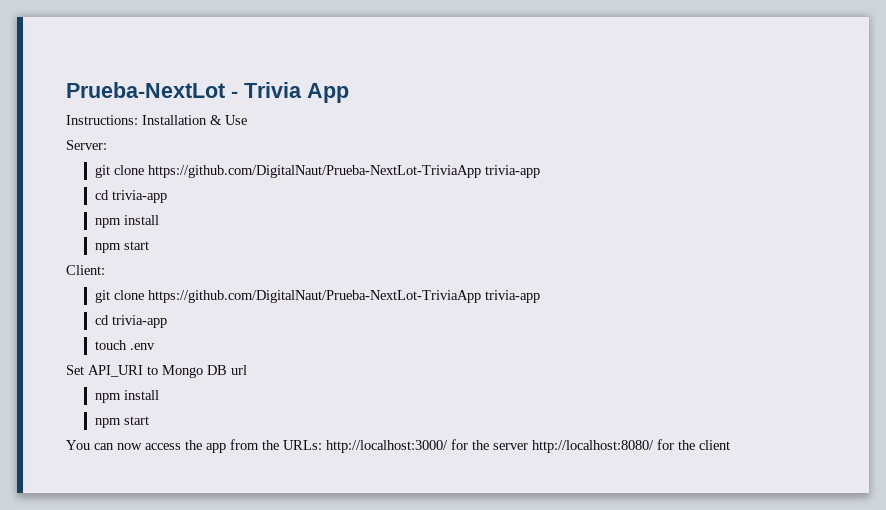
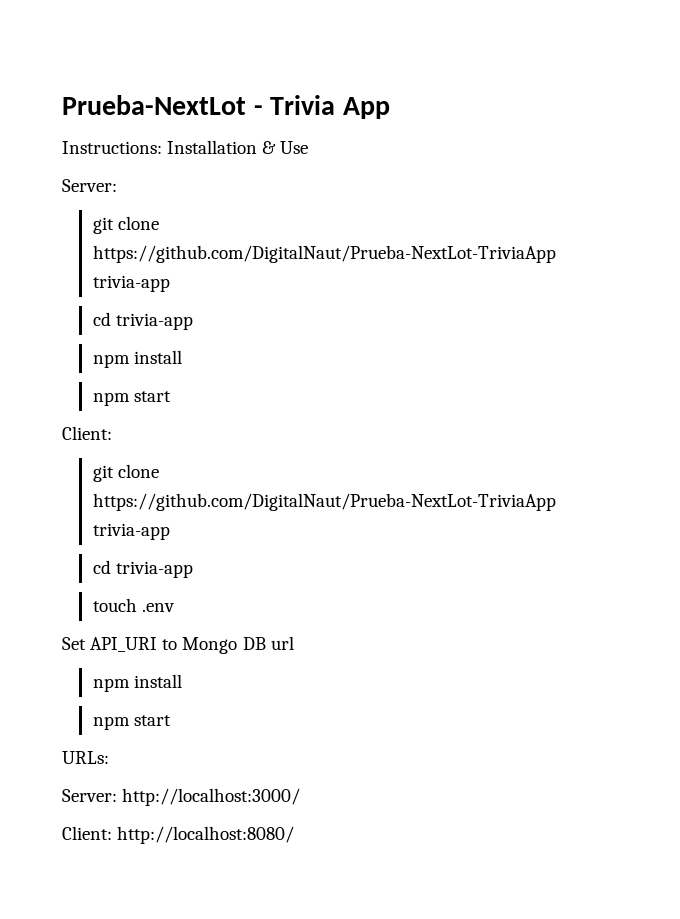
- You can now access the app from the URLs: http://localhost:3000/ for the server http://localhost:8080/ for the client
+ URLs:
+ Server: http://localhost:3000/
+ Client: http://localhost:8080/

